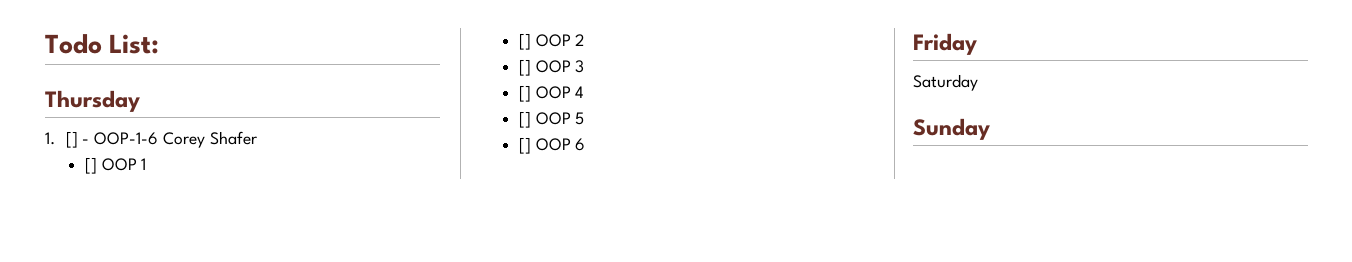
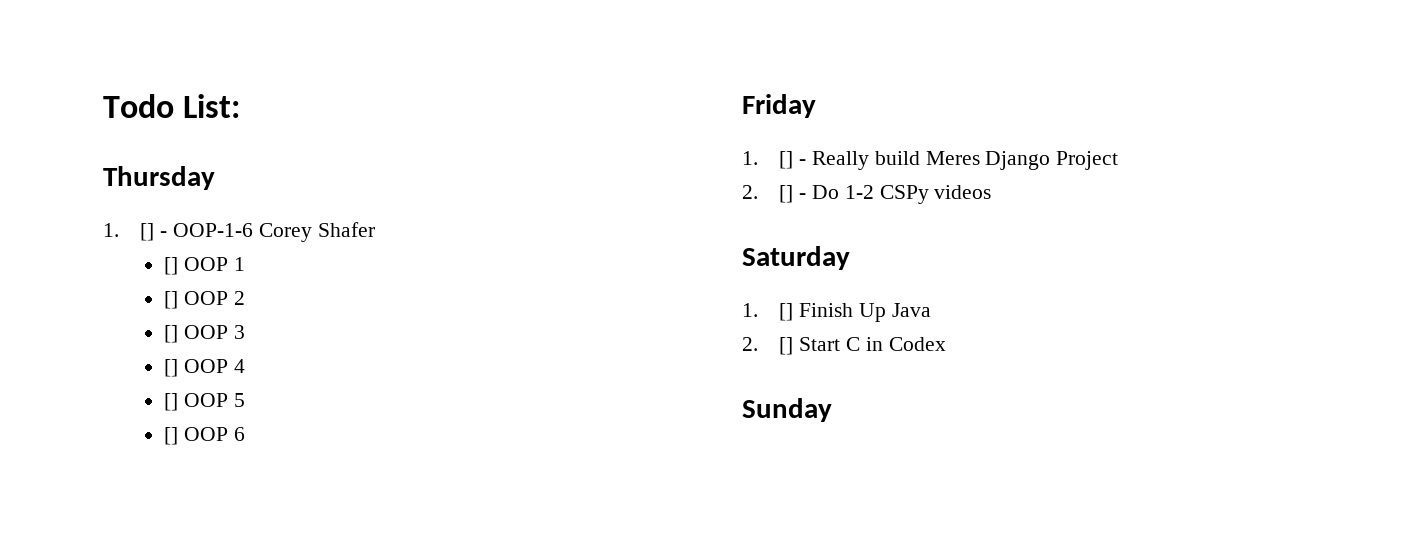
+ 1. [] - Really build Meres Django Project
+ 2. [] - Do 1-2 CSPy videos
  Saturday
+ 1. [] Finish Up Java
+ 2. [] Start C in Codex

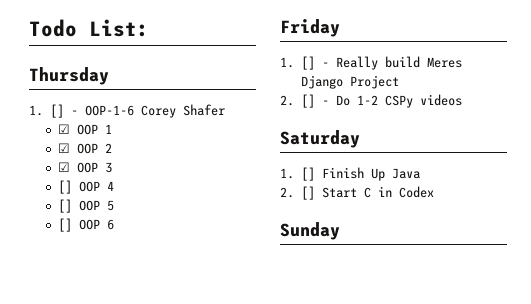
- [] OOP 1
+ ☑ OOP 1
- [] OOP 2
+ ☑ OOP 2
- [] OOP 3
+ ☑ OOP 3

